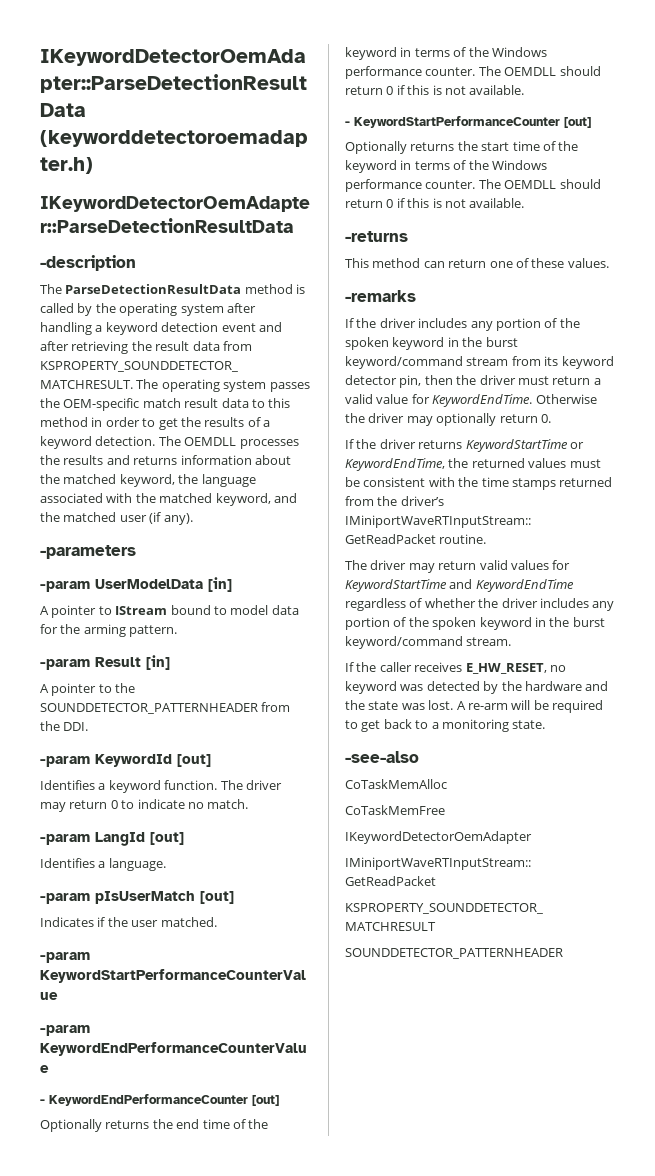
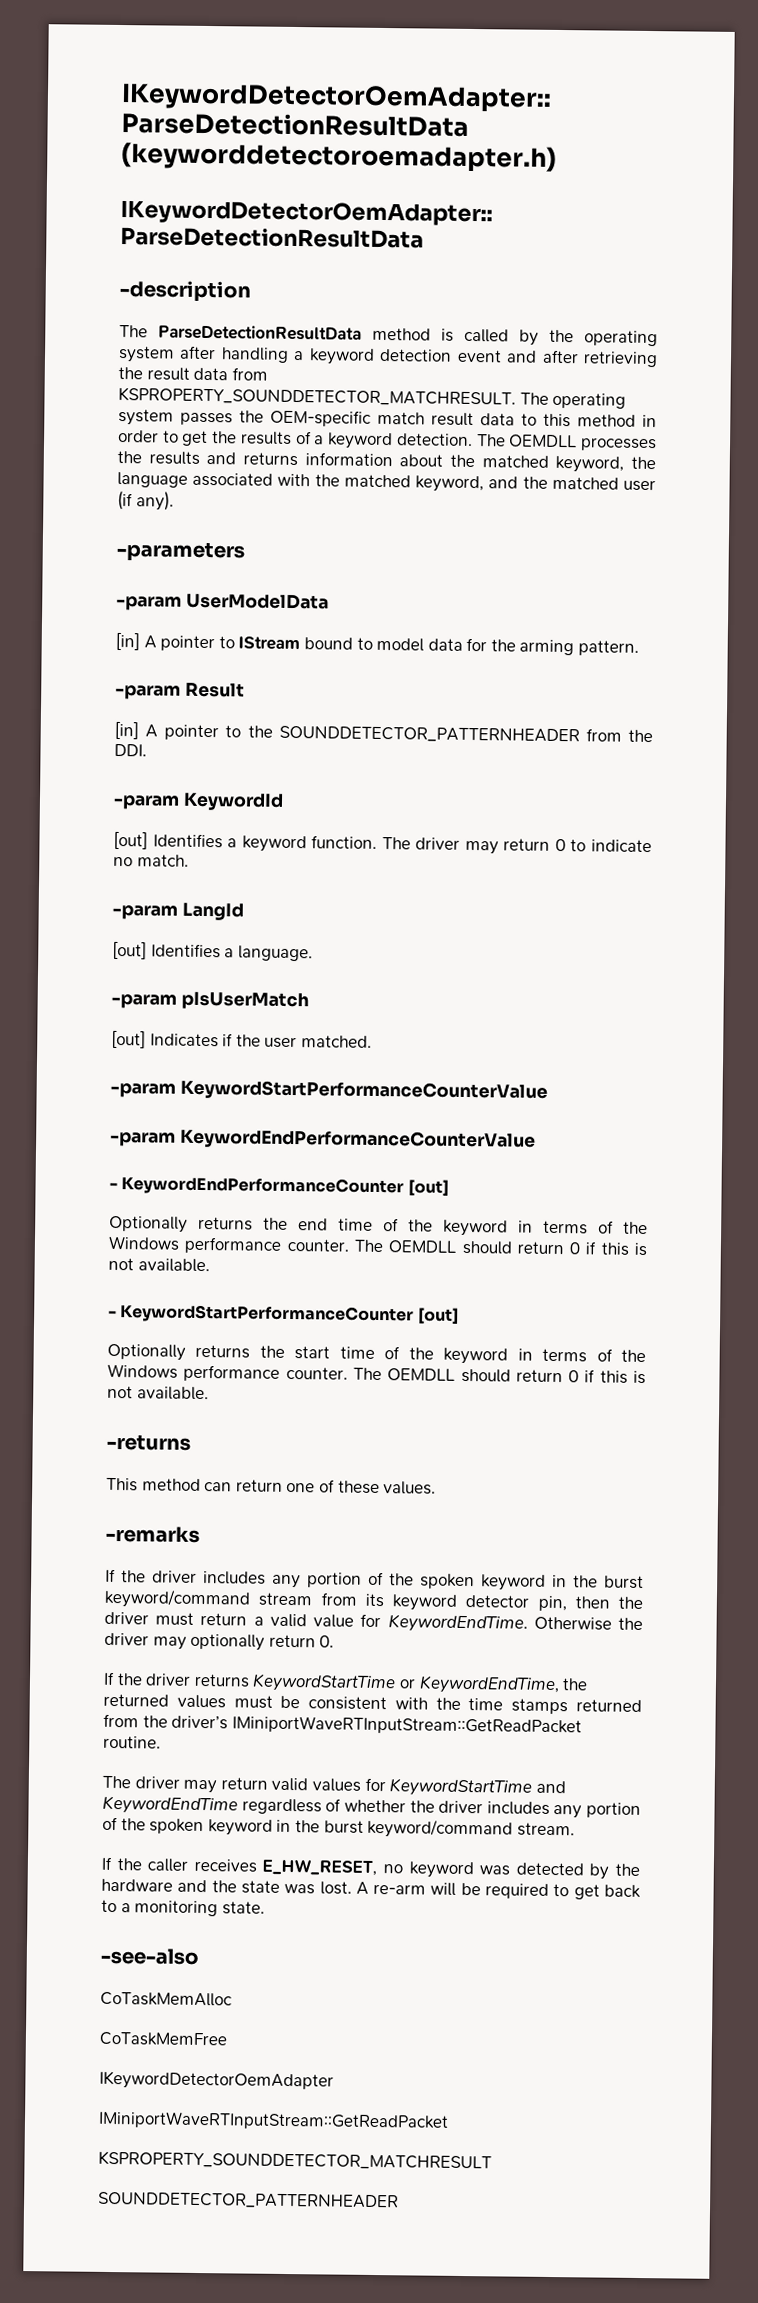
- -param UserModelData [in]
- A pointer to IStream bound to model data for the arming pattern.
+ -param UserModelData
+ [in] A pointer to IStream bound to model data for the arming pattern.
- -param Result [in]
- A pointer to the SOUNDDETECTOR_PATTERNHEADER from the DDI.
+ -param Result
+ [in] A pointer to the SOUNDDETECTOR_PATTERNHEADER from the DDI.
- -param KeywordId [out]
- Identifies a keyword function.
+ -param KeywordId
+ [out] Identifies a keyword function.
- -param LangId [out]
- Identifies a language.
+ -param LangId
+ [out] Identifies a language.
- -param pIsUserMatch [out]
- Indicates if the user matched.
+ -param pIsUserMatch
+ [out] Indicates if the user matched.

